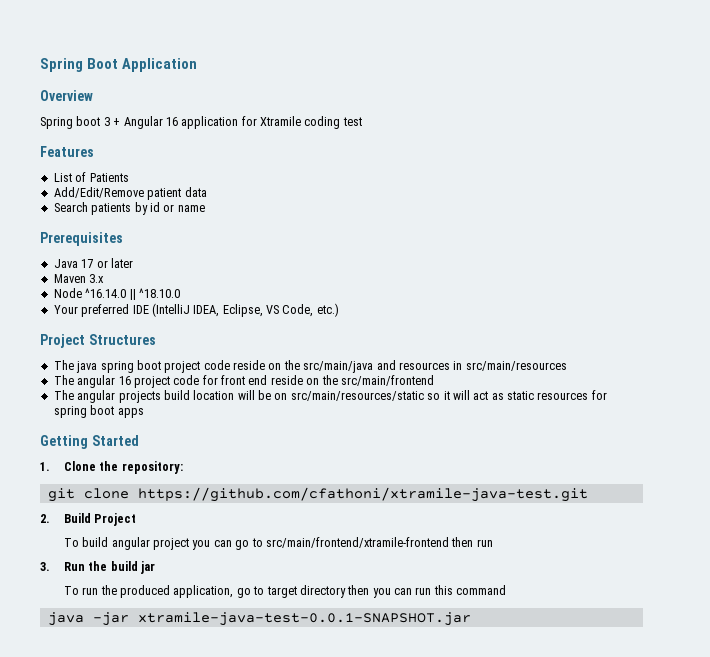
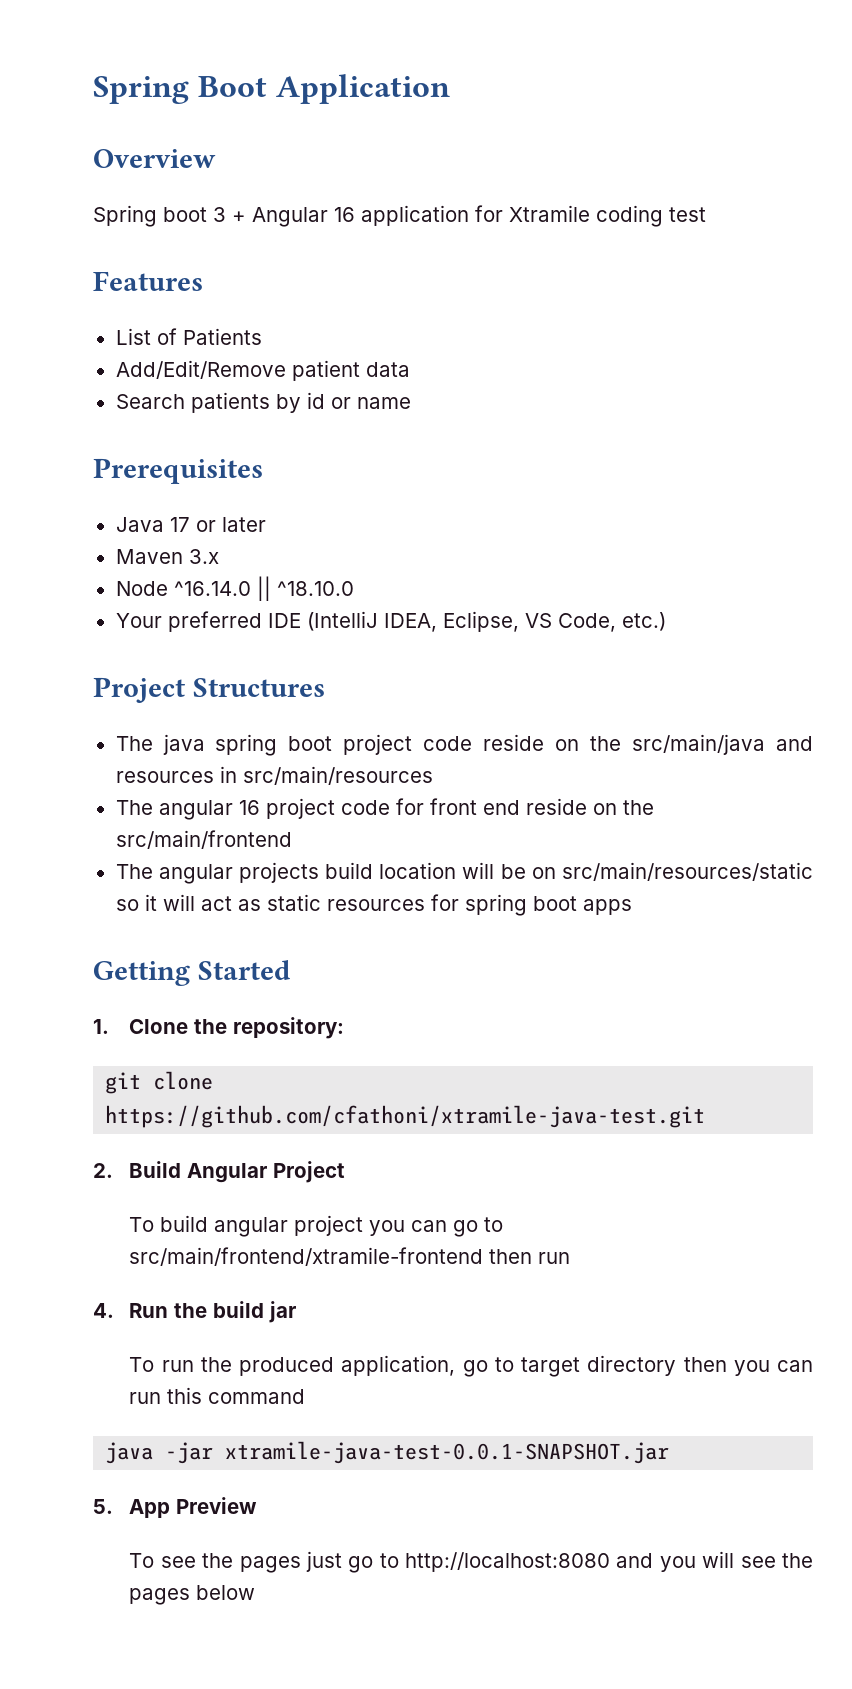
- 2. Build Project
+ 2. Build Angular Project
- 3. Run the build jar
+ 4. Run the build jar
+ 5. App Preview
+ To see the pages just go to http://localhost:8080 and you will see the pages below

